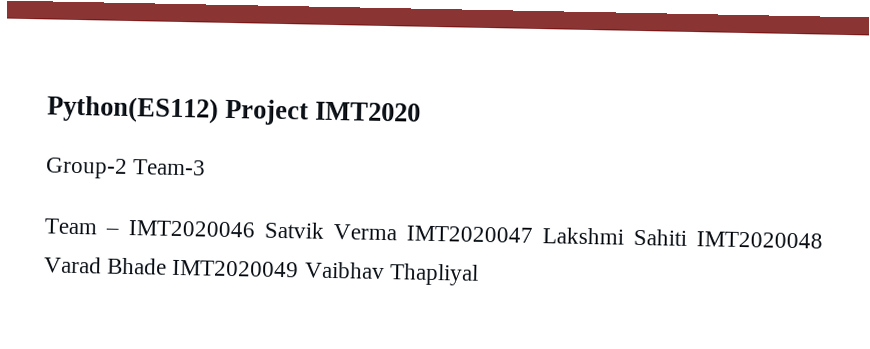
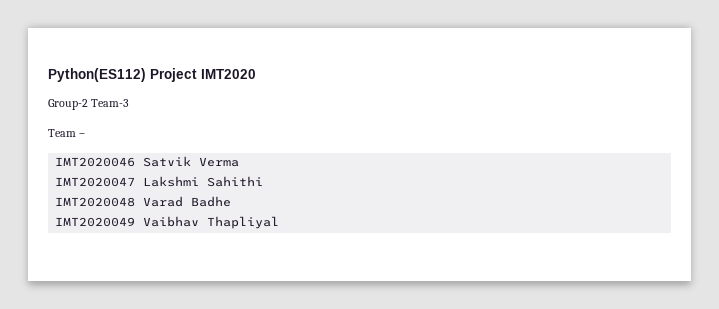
- Team – IMT2020046 Satvik Verma IMT2020047 Lakshmi Sahiti IMT2020048 Varad Bhade IMT2020049 Vaibhav Thapliyal
+ Team –
+ IMT2020046 Satvik Verma
+ IMT2020047 Lakshmi Sahithi
+ IMT2020048 Varad Badhe
+ IMT2020049 Vaibhav Thapliyal

